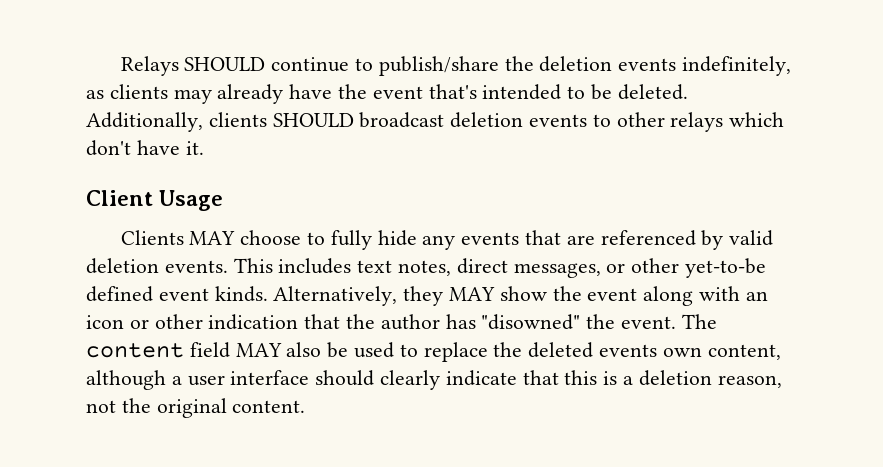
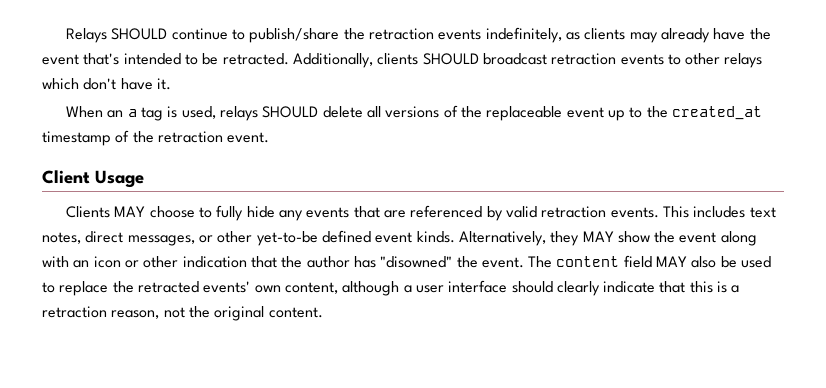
- Relays SHOULD continue to publish/share the deletion events indefinitely, as clients may already have the event that's intended to be deleted.
+ Relays SHOULD continue to publish/share the retraction events indefinitely, as clients may already have the event that's intended to be retracted.
- Additionally, clients SHOULD broadcast deletion events to other relays which don't have it.
+ Additionally, clients SHOULD broadcast retraction events to other relays which don't have it.
+ When an a tag is used, relays SHOULD delete all versions of the replaceable event up to the created_at timestamp of the retraction event.
- Clients MAY choose to fully hide any events that are referenced by valid deletion events.
+ Clients MAY choose to fully hide any events that are referenced by valid retraction events.
- The content field MAY also be used to replace the deleted events own content, although a user interface should clearly indicate that this is a deletion reason, not the original content.
+ The content field MAY also be used to replace the retracted events' own content, although a user interface should clearly indicate that this is a retraction reason, not the original content.

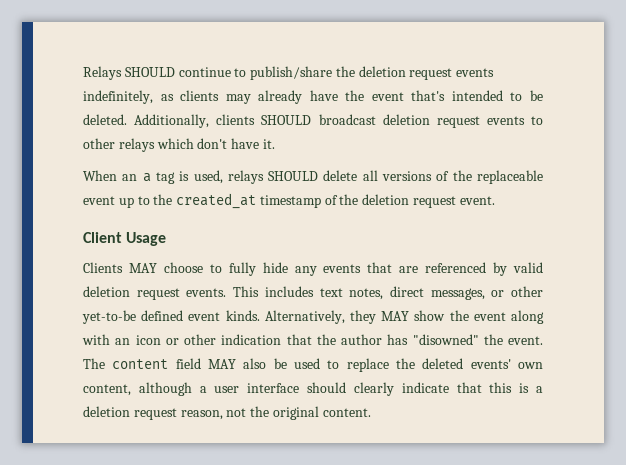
- Relays SHOULD continue to publish/share the retraction events indefinitely, as clients may already have the event that's intended to be retracted.
+ Relays SHOULD continue to publish/share the deletion request events indefinitely, as clients may already have the event that's intended to be deleted.
- Additionally, clients SHOULD broadcast retraction events to other relays which don't have it.
+ Additionally, clients SHOULD broadcast deletion request events to other relays which don't have it.
- When an a tag is used, relays SHOULD delete all versions of the replaceable event up to the created_at timestamp of the retraction event.
+ When an a tag is used, relays SHOULD delete all versions of the replaceable event up to the created_at timestamp of the deletion request event.
- Clients MAY choose to fully hide any events that are referenced by valid retraction events.
+ Clients MAY choose to fully hide any events that are referenced by valid deletion request events.
- The content field MAY also be used to replace the retracted events' own content, although a user interface should clearly indicate that this is a retraction reason, not the original content.
+ The content field MAY also be used to replace the deleted events' own content, although a user interface should clearly indicate that this is a deletion request reason, not the original content.

